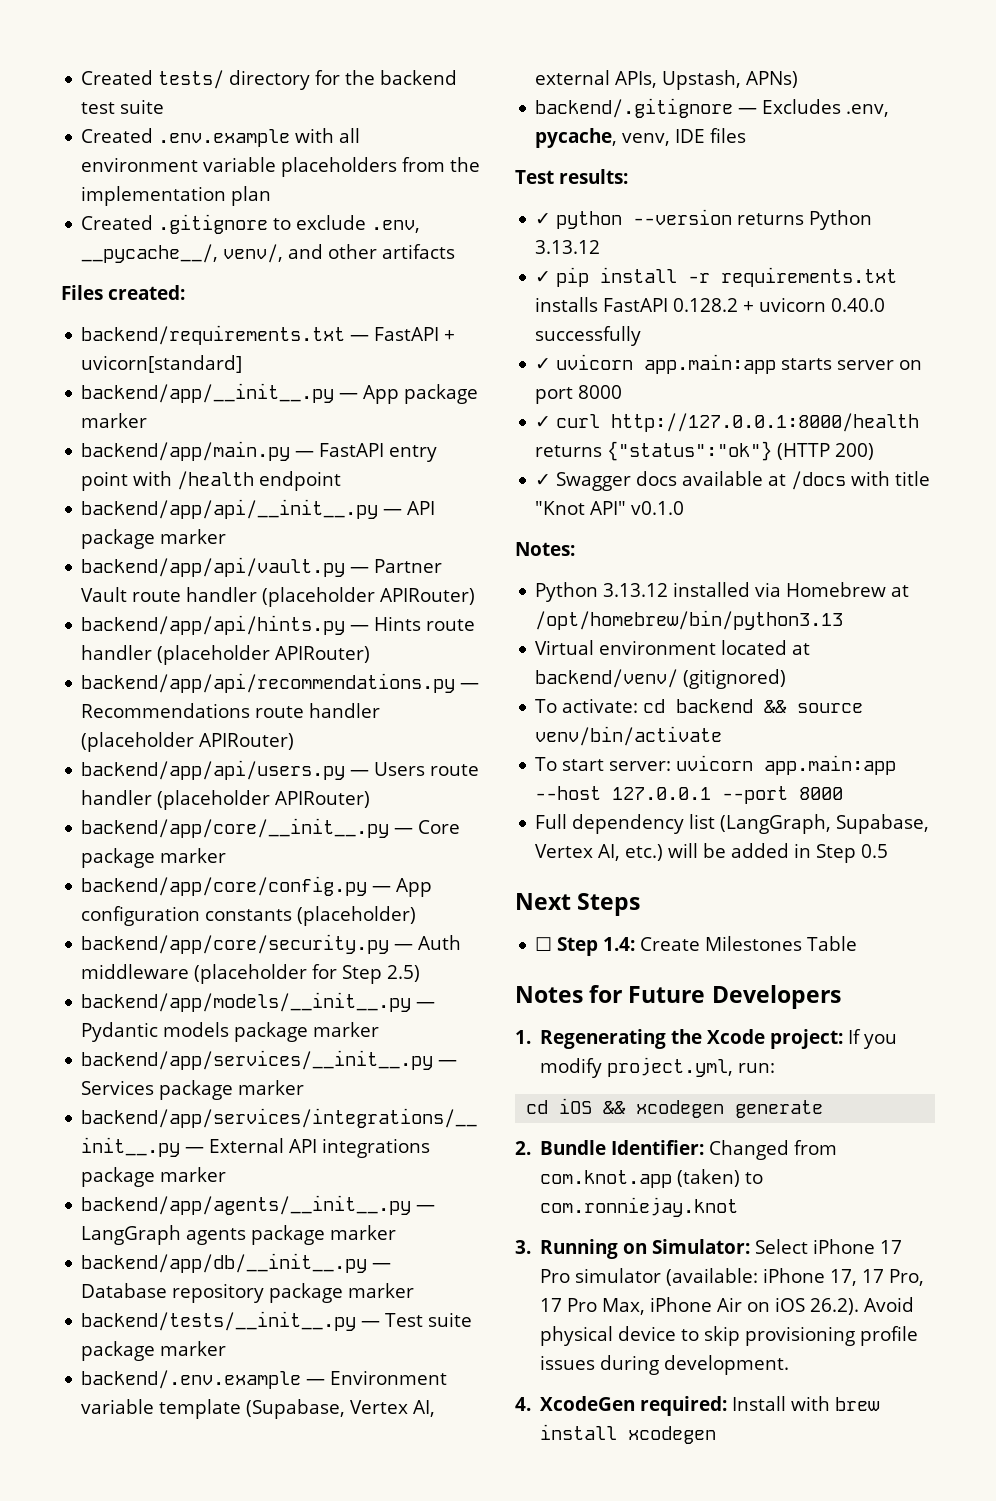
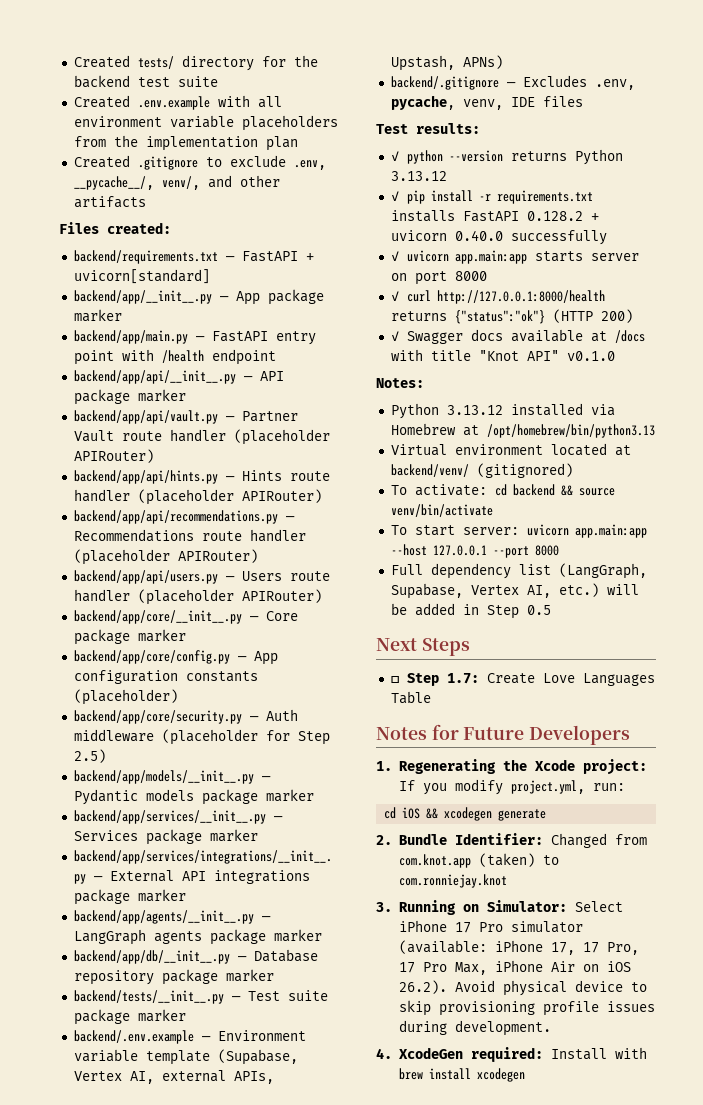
- ☐ Step 1.4: Create Milestones Table
+ ☐ Step 1.7: Create Love Languages Table

